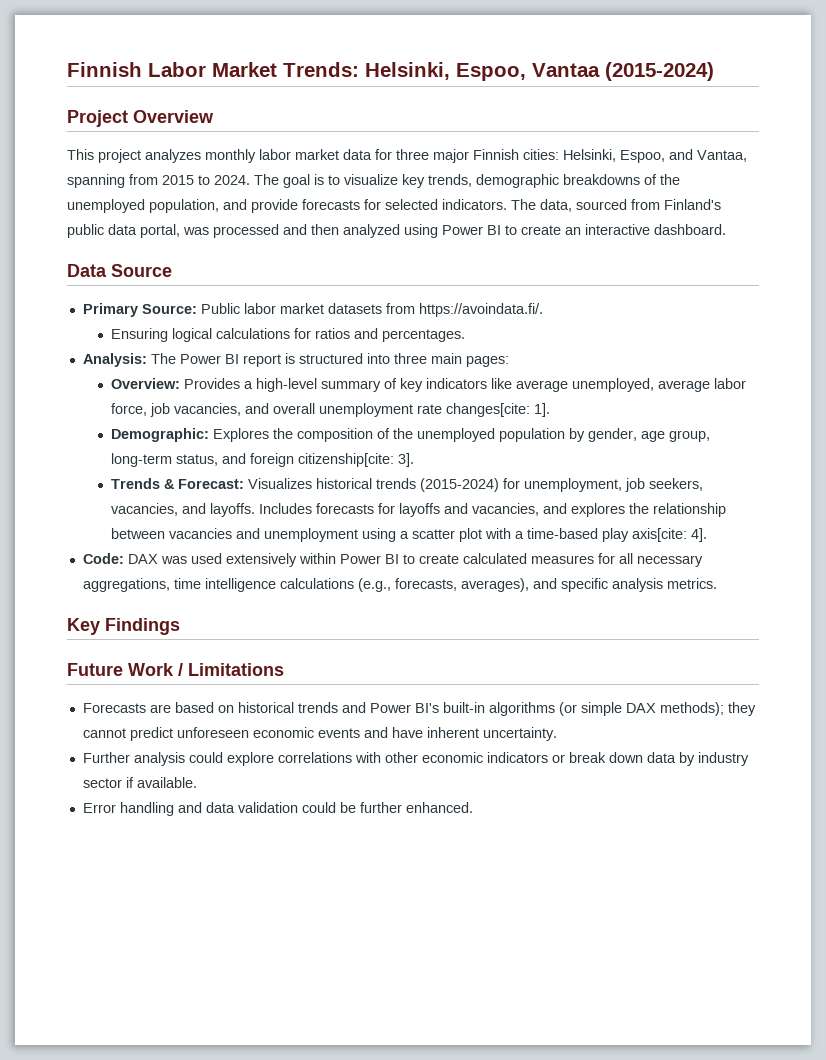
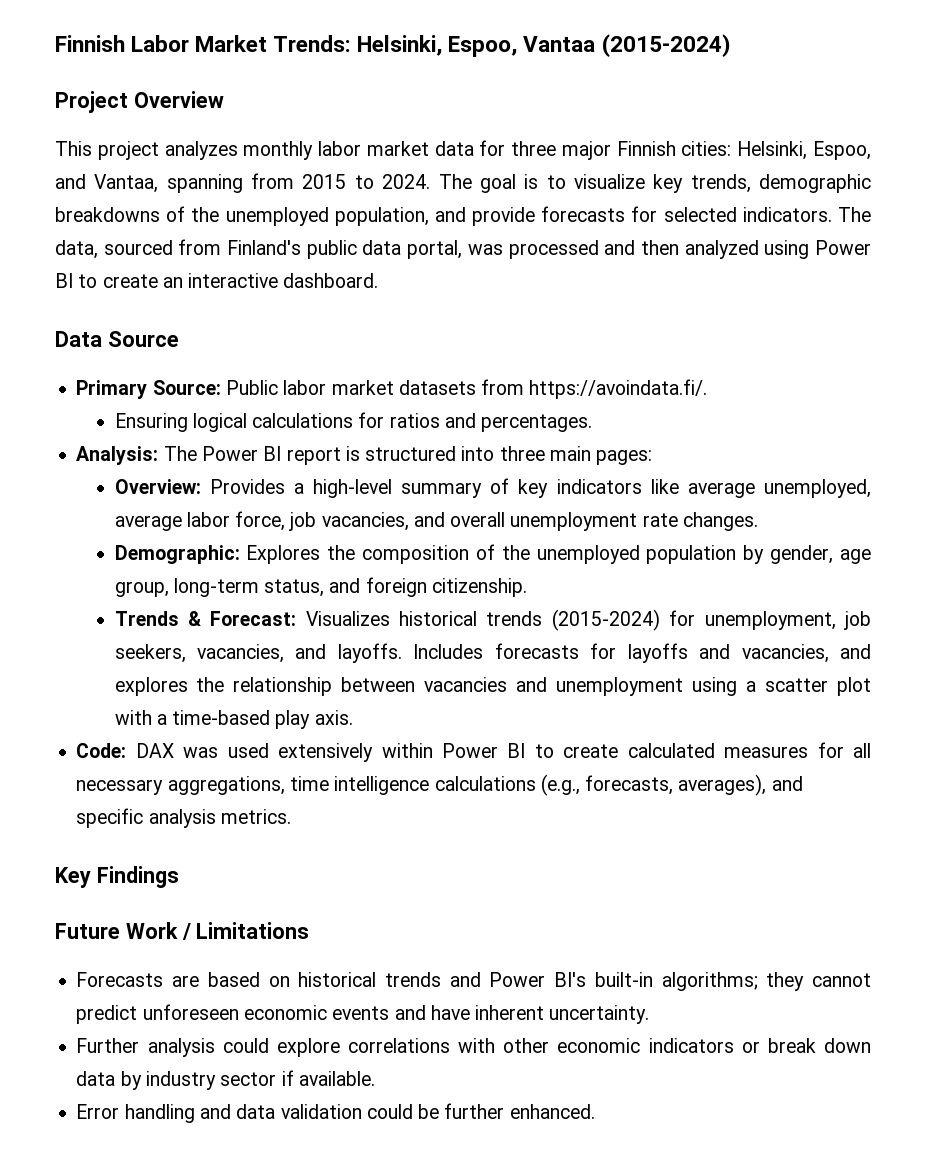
- Overview: Provides a high-level summary of key indicators like average unemployed, average labor force, job vacancies, and overall unemployment rate changes[cite: 1].
+ Overview: Provides a high-level summary of key indicators like average unemployed, average labor force, job vacancies, and overall unemployment rate changes.
- Demographic: Explores the composition of the unemployed population by gender, age group, long-term status, and foreign citizenship[cite: 3].
+ Demographic: Explores the composition of the unemployed population by gender, age group, long-term status, and foreign citizenship.
- Includes forecasts for layoffs and vacancies, and explores the relationship between vacancies and unemployment using a scatter plot with a time-based play axis[cite: 4].
+ Includes forecasts for layoffs and vacancies, and explores the relationship between vacancies and unemployment using a scatter plot with a time-based play axis.
- Forecasts are based on historical trends and Power BI's built-in algorithms (or simple DAX methods); they cannot predict unforeseen economic events and have inherent uncertainty.
+ Forecasts are based on historical trends and Power BI's built-in algorithms; they cannot predict unforeseen economic events and have inherent uncertainty.

